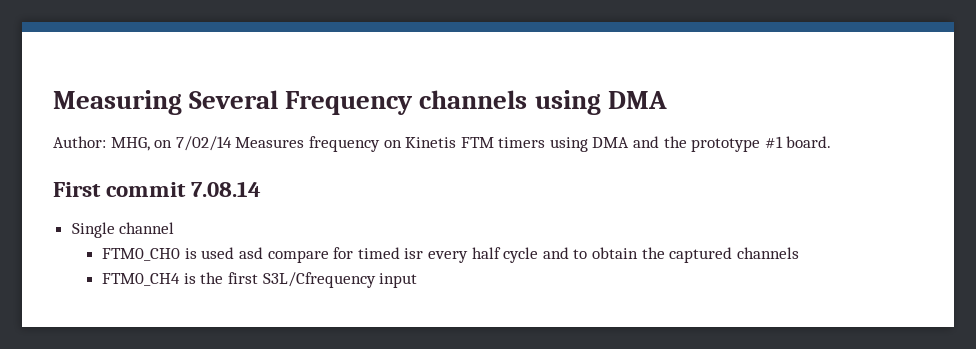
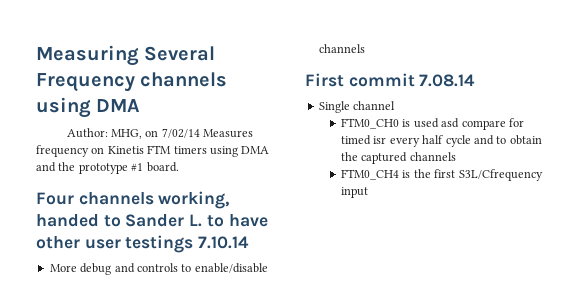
+ Four channels working, handed to Sander L. to have other user testings 7.10.14
+ More debug and controls to enable/disable channels

